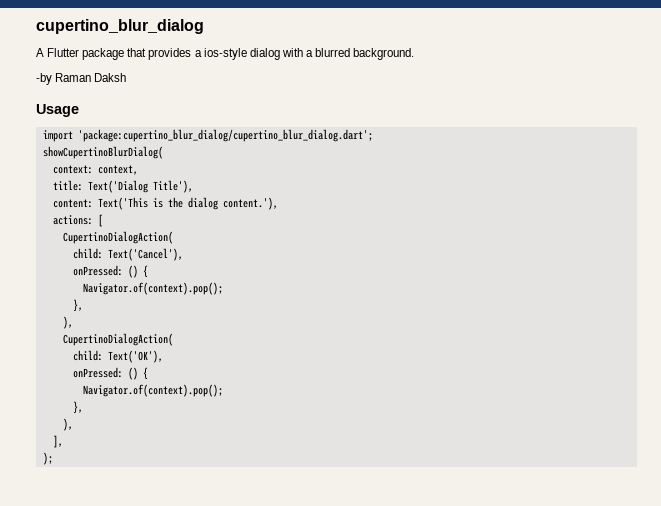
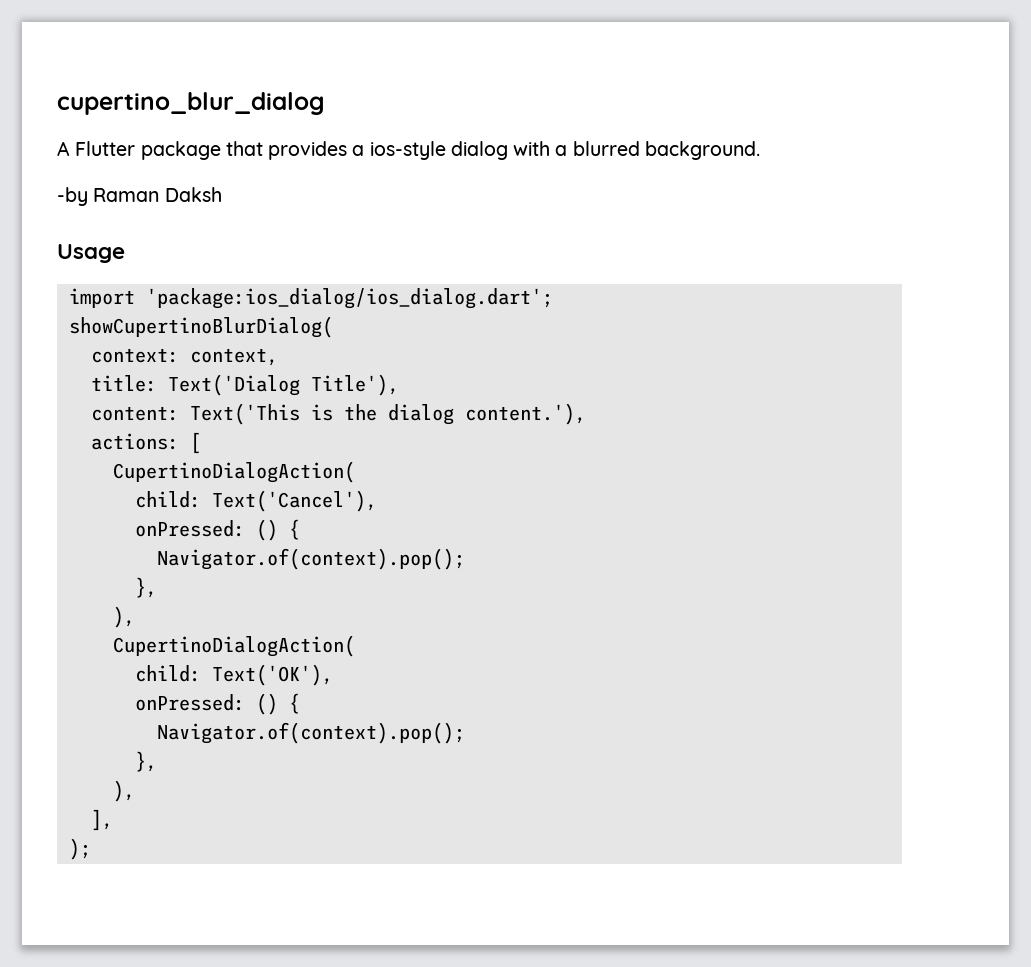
- import 'package:cupertino_blur_dialog/cupertino_blur_dialog.dart';
+ import 'package:ios_dialog/ios_dialog.dart';

